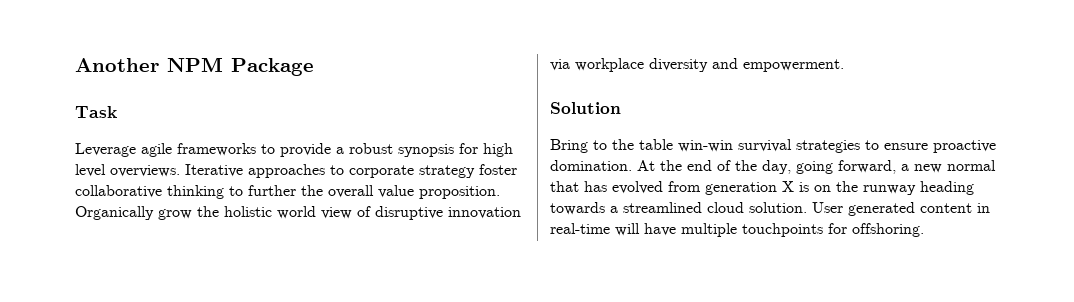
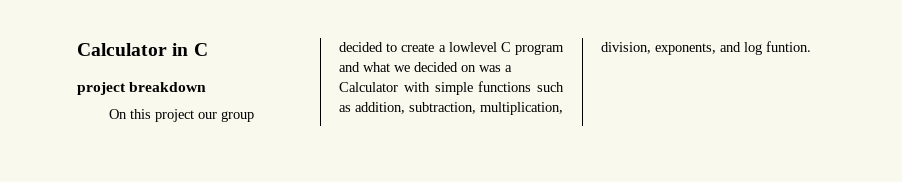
- Another NPM Package
- Task
- Leverage agile frameworks to provide a robust synopsis for high level overviews. Iterative approaches to corporate strategy foster collaborative thinking to further the overall value proposition. Organically grow the holistic world view of disruptive innovation via workplace diversity and empowerment.
- Solution
- Bring to the table win-win survival strategies to ensure proactive domination. At the end of the day, going forward, a new normal that has evolved from generation X is on the runway heading towards a streamlined cloud solution. User generated content in real-time will have multiple touchpoints for offshoring.
+ Calculator in C
+ project breakdown
+ On this project our group decided to create a lowlevel C program and what we decided on was a Calculator with simple functions such as addition, subtraction, multiplication, division, exponents, and log funtion.

